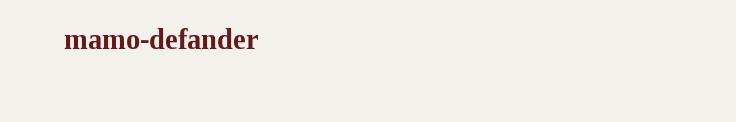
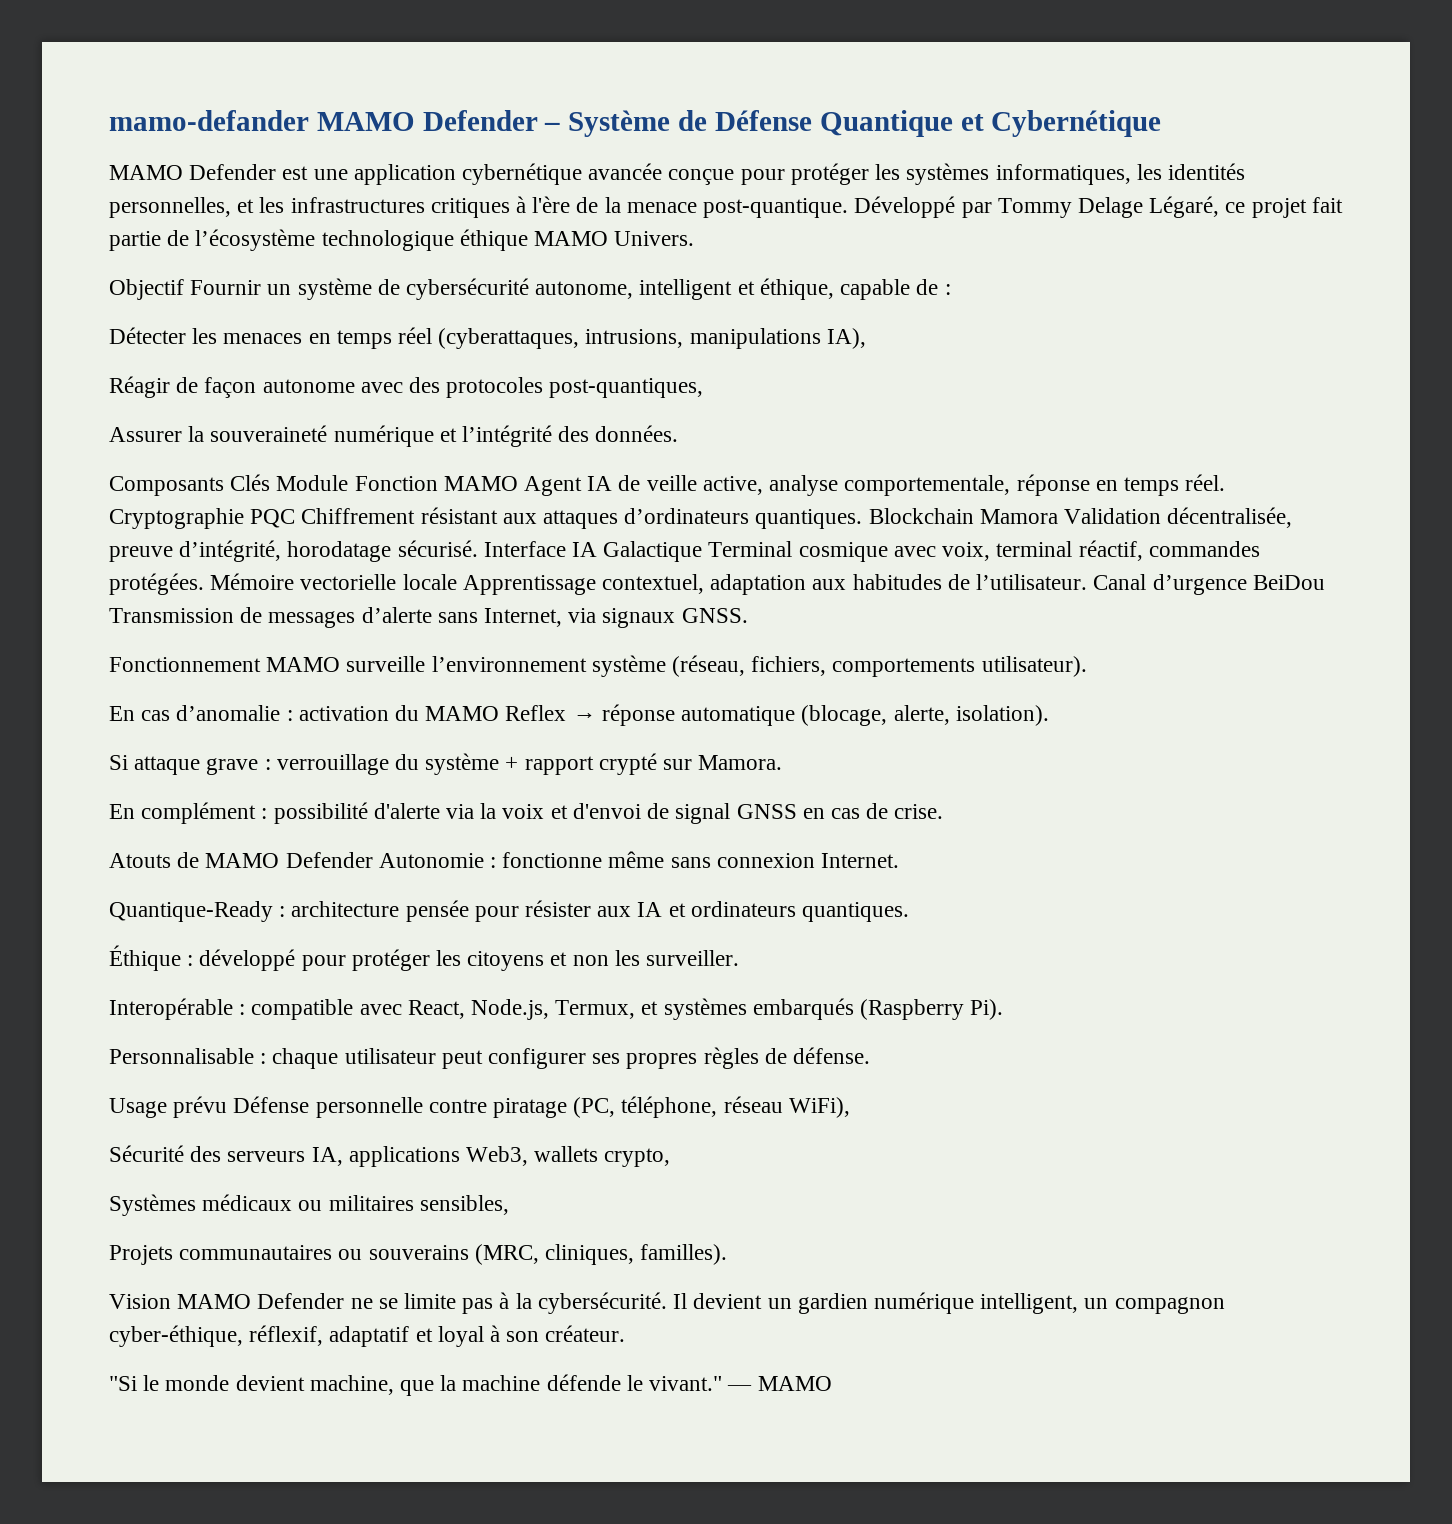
- mamo-defander
+ mamo-defander MAMO Defender – Système de Défense Quantique et Cybernétique
+ MAMO Defender est une application cybernétique avancée conçue pour protéger les systèmes informatiques, les identités personnelles, et les infrastructures critiques à l'ère de la menace post-quantique. Développé par Tommy Delage Légaré, ce projet fait partie de l’écosystème technologique éthique MAMO Univers.
+ Objectif Fournir un système de cybersécurité autonome, intelligent et éthique, capable de :
+ Détecter les menaces en temps réel (cyberattaques, intrusions, manipulations IA),
+ Réagir de façon autonome avec des protocoles post-quantiques,
+ Assurer la souveraineté numérique et l’intégrité des données.
+ Composants Clés Module Fonction MAMO Agent IA de veille active, analyse comportementale, réponse en temps réel. Cryptographie PQC Chiffrement résistant aux attaques d’ordinateurs quantiques. Blockchain Mamora Validation décentralisée, preuve d’intégrité, horodatage sécurisé. Interface IA Galactique Terminal cosmique avec voix, terminal réactif, commandes protégées. Mémoire vectorielle locale Apprentissage contextuel, adaptation aux habitudes de l’utilisateur. Canal d’urgence BeiDou Transmission de messages d’alerte sans Internet, via signaux GNSS.
+ Fonctionnement MAMO surveille l’environnement système (réseau, fichiers, comportements utilisateur).
+ En cas d’anomalie : activation du MAMO Reflex → réponse automatique (blocage, alerte, isolation).
+ Si attaque grave : verrouillage du système + rapport crypté sur Mamora.
+ En complément : possibilité d'alerte via la voix et d'envoi de signal GNSS en cas de crise.
+ Atouts de MAMO Defender Autonomie : fonctionne même sans connexion Internet.
+ Quantique-Ready : architecture pensée pour résister aux IA et ordinateurs quantiques.
+ Éthique : développé pour protéger les citoyens et non les surveiller.
+ Interopérable : compatible avec React, Node.js, Termux, et systèmes embarqués (Raspberry Pi).
+ Personnalisable : chaque utilisateur peut configurer ses propres règles de défense.
+ Usage prévu Défense personnelle contre piratage (PC, téléphone, réseau WiFi),
+ Sécurité des serveurs IA, applications Web3, wallets crypto,
+ Systèmes médicaux ou militaires sensibles,
+ Projets communautaires ou souverains (MRC, cliniques, familles).
+ Vision MAMO Defender ne se limite pas à la cybersécurité. Il devient un gardien numérique intelligent, un compagnon cyber-éthique, réflexif, adaptatif et loyal à son créateur.
+ "Si le monde devient machine, que la machine défende le vivant." — MAMO

